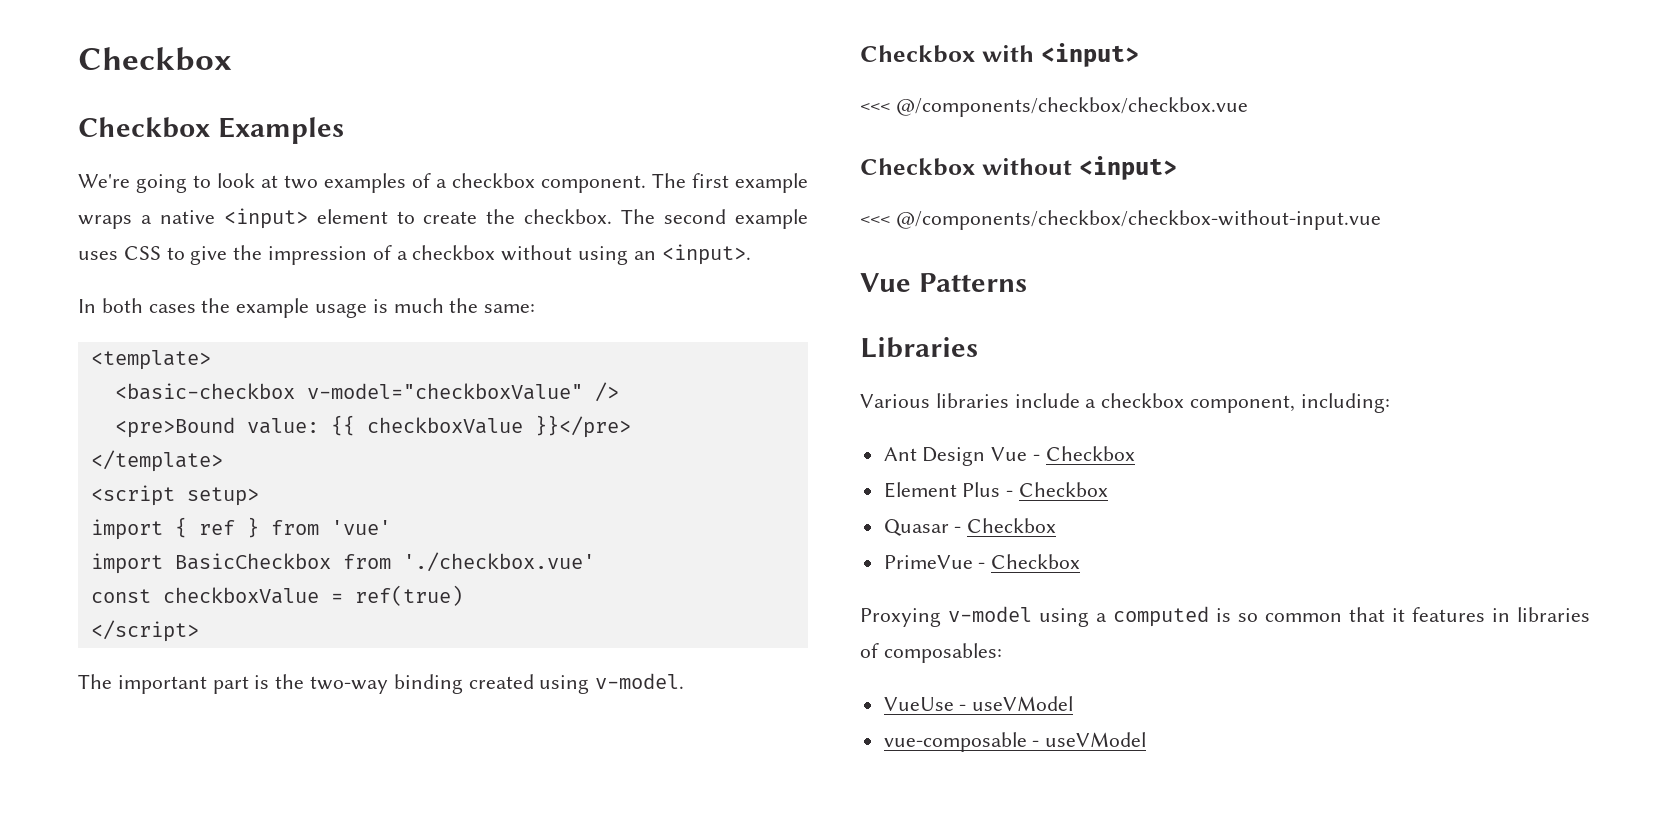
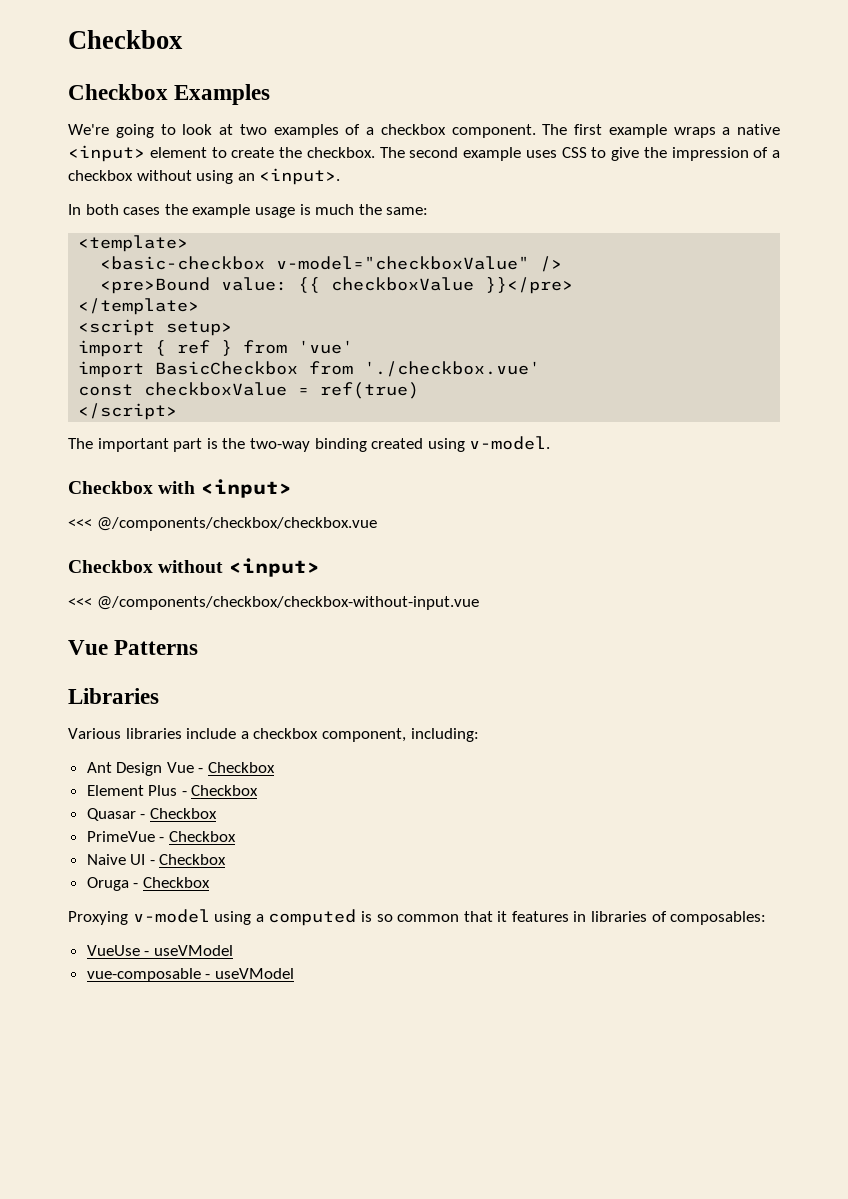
+ Naive UI - Checkbox
+ Oruga - Checkbox

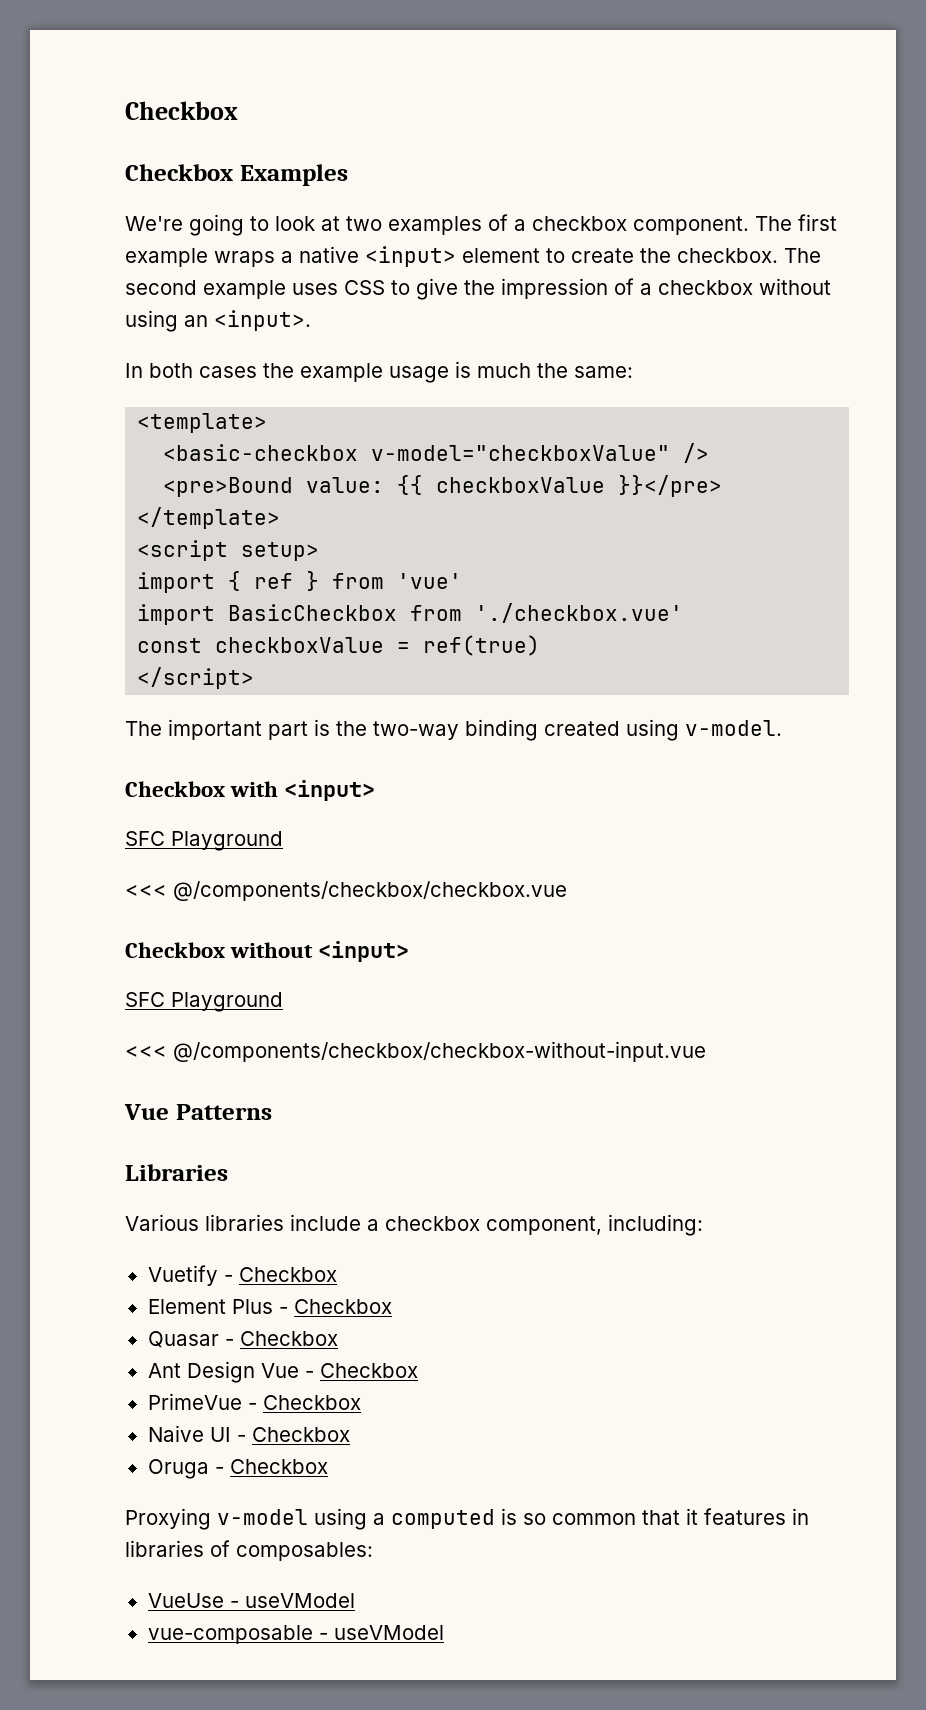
  Checkbox with <input>
+ SFC Playground
  Checkbox without <input>
+ SFC Playground
- Ant Design Vue - Checkbox
+ Vuetify - Checkbox
+ Ant Design Vue - Checkbox

